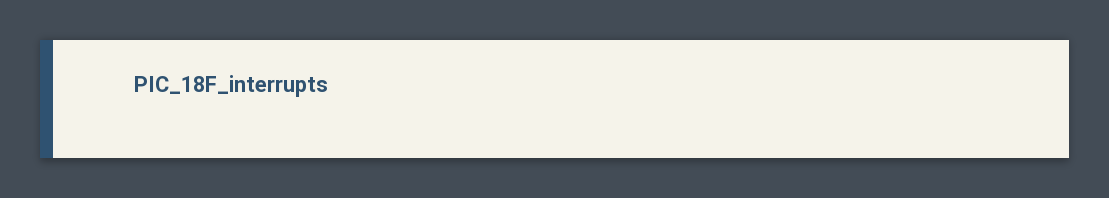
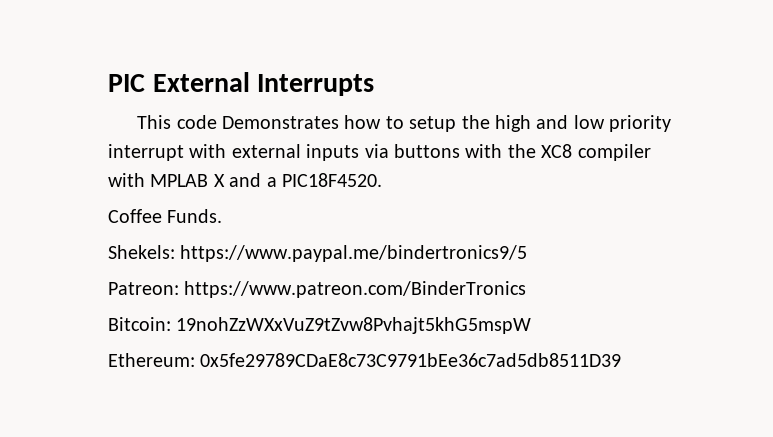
- PIC_18F_interrupts
+ PIC External Interrupts
+ This code Demonstrates how to setup the high and low priority interrupt with external inputs via buttons with the XC8 compiler with MPLAB X and a PIC18F4520.
+ Coffee Funds.
+ Shekels: https://www.paypal.me/bindertronics9/5
+ Patreon: https://www.patreon.com/BinderTronics
+ Bitcoin: 19nohZzWXxVuZ9tZvw8Pvhajt5khG5mspW
+ Ethereum: 0x5fe29789CDaE8c73C9791bEe36c7ad5db8511D39

